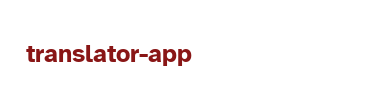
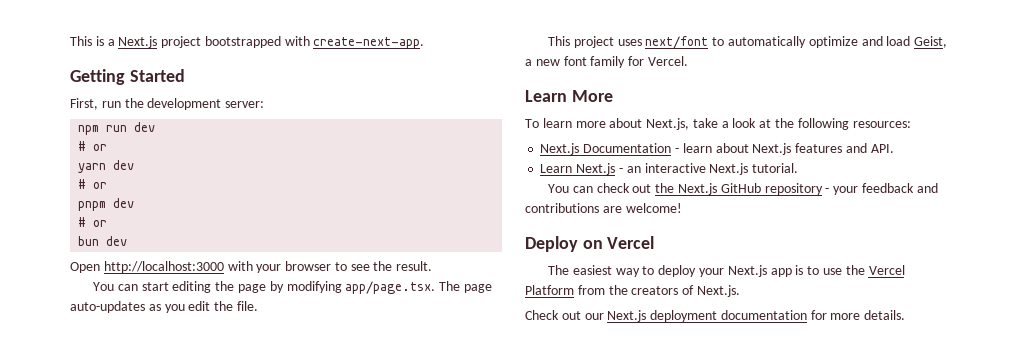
- translator-app
+ This is a Next.js project bootstrapped with create-next-app.
+ Getting Started
+ First, run the development server:
+ npm run dev
+ # or
+ yarn dev
+ # or
+ pnpm dev
+ # or
+ bun dev
+ Open http://localhost:3000 with your browser to see the result.
+ You can start editing the page by modifying app/page.tsx. The page auto-updates as you edit the file.
+ This project uses next/font to automatically optimize and load Geist, a new font family for Vercel.
+ Learn More
+ To learn more about Next.js, take a look at the following resources:
+ Next.js Documentation - learn about Next.js features and API.
+ Learn Next.js - an interactive Next.js tutorial.
+ You can check out the Next.js GitHub repository - your feedback and contributions are welcome!
+ Deploy on Vercel
+ The easiest way to deploy your Next.js app is to use the Vercel Platform from the creators of Next.js.
+ Check out our Next.js deployment documentation for more details.

